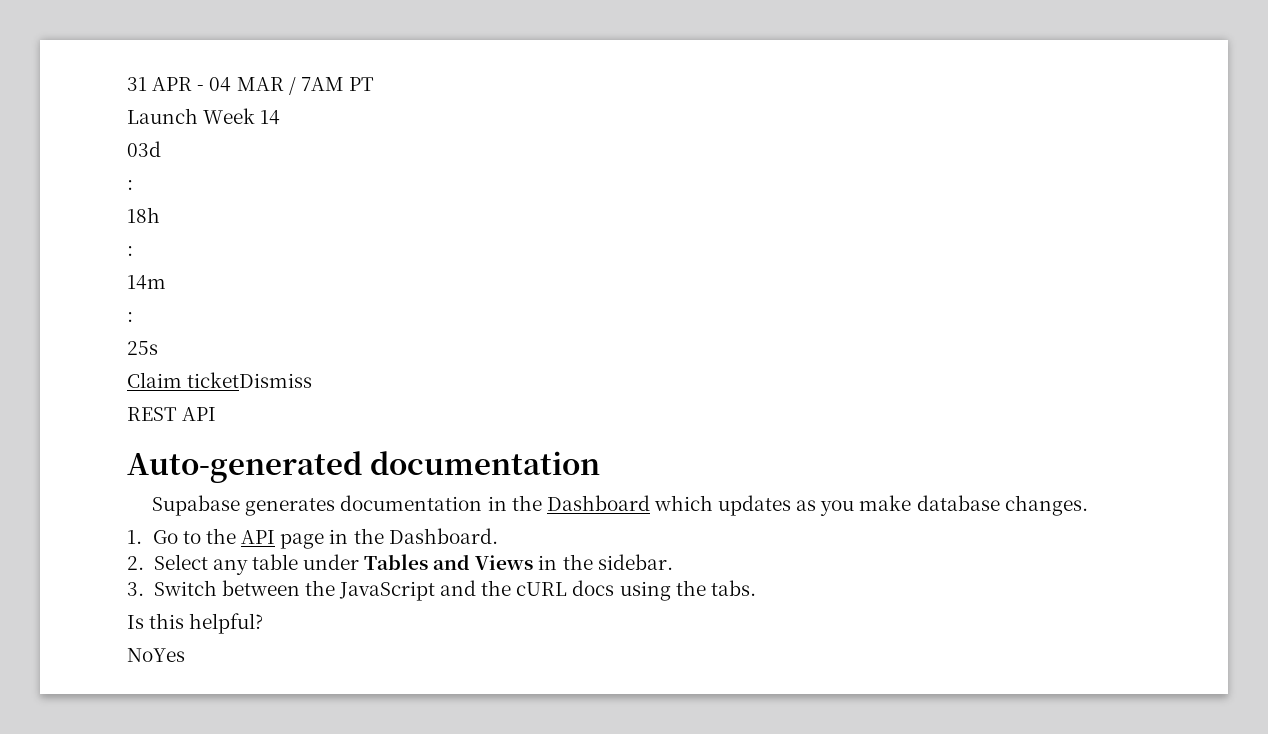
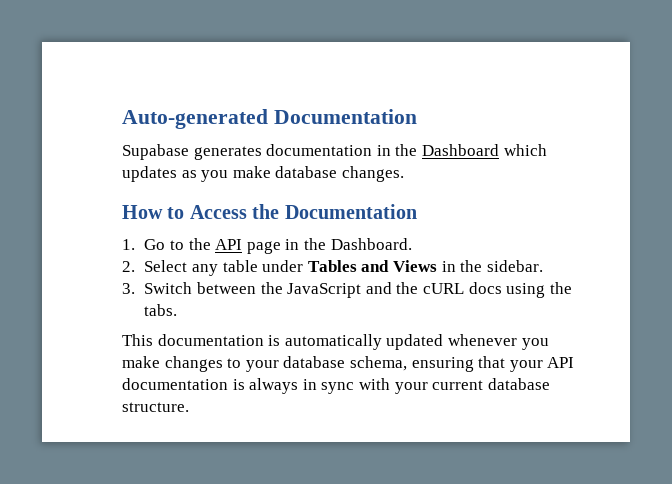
- 31 APR - 04 MAR / 7AM PT
- Launch Week 14
- 03d
- :
- 18h
- :
- 14m
- :
- 25s
- Claim ticketDismiss
- REST API
- Auto-generated documentation
+ Auto-generated Documentation
+ How to Access the Documentation
- Is this helpful?
- NoYes
+ This documentation is automatically updated whenever you make changes to your database schema, ensuring that your API documentation is always in sync with your current database structure.

